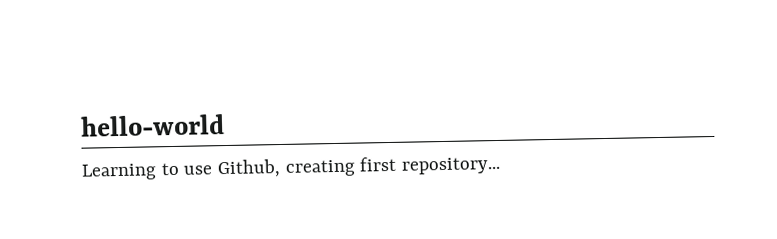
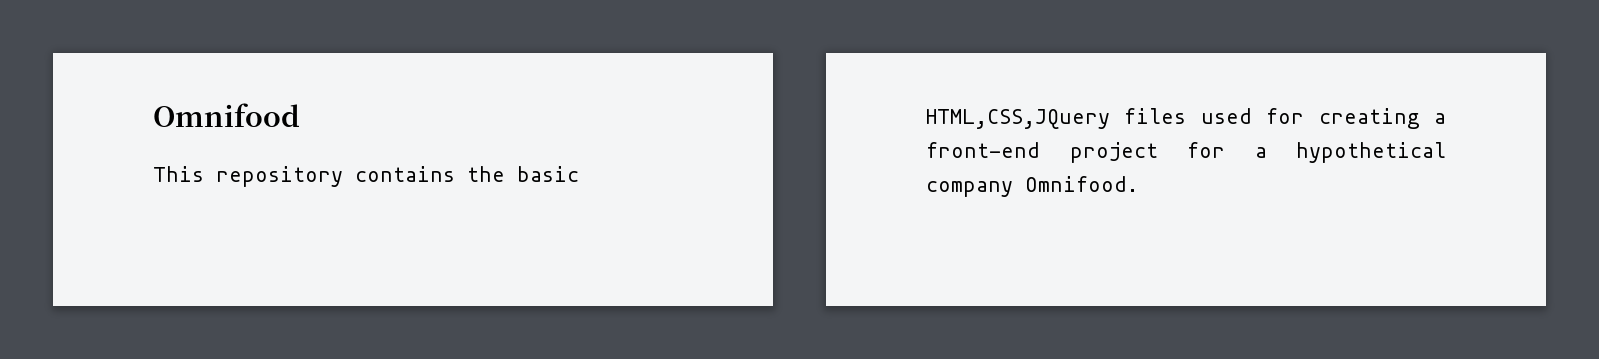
- hello-world
- Learning to use Github, creating first repository...
+ Omnifood
+ This repository contains the basic HTML,CSS,JQuery files used for creating a front-end project for a hypothetical company Omnifood.

